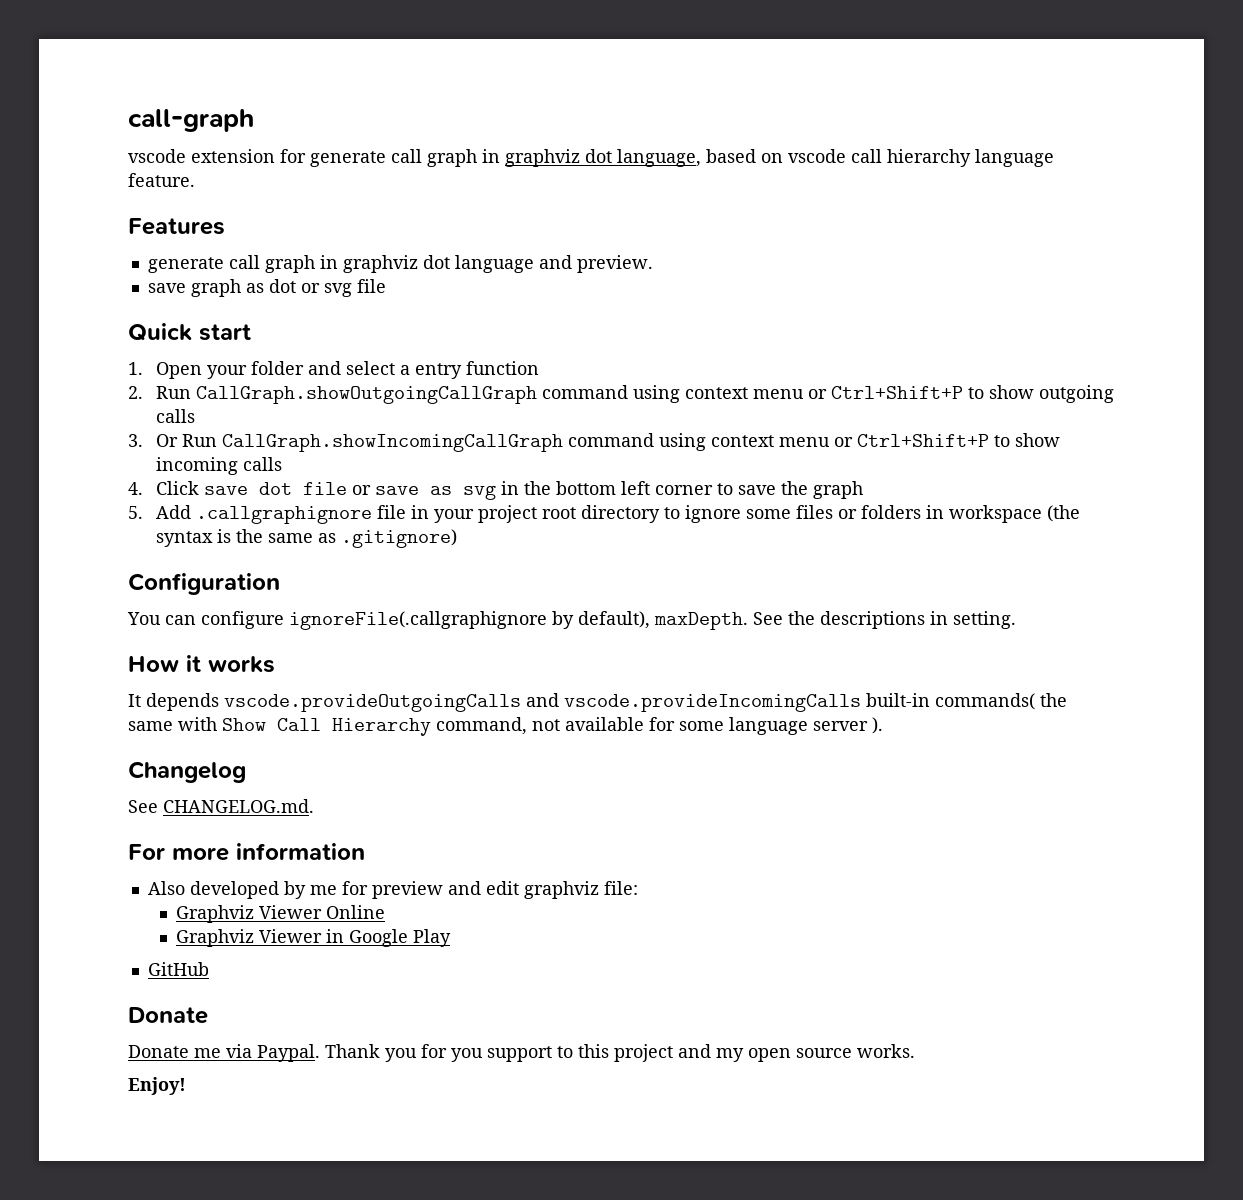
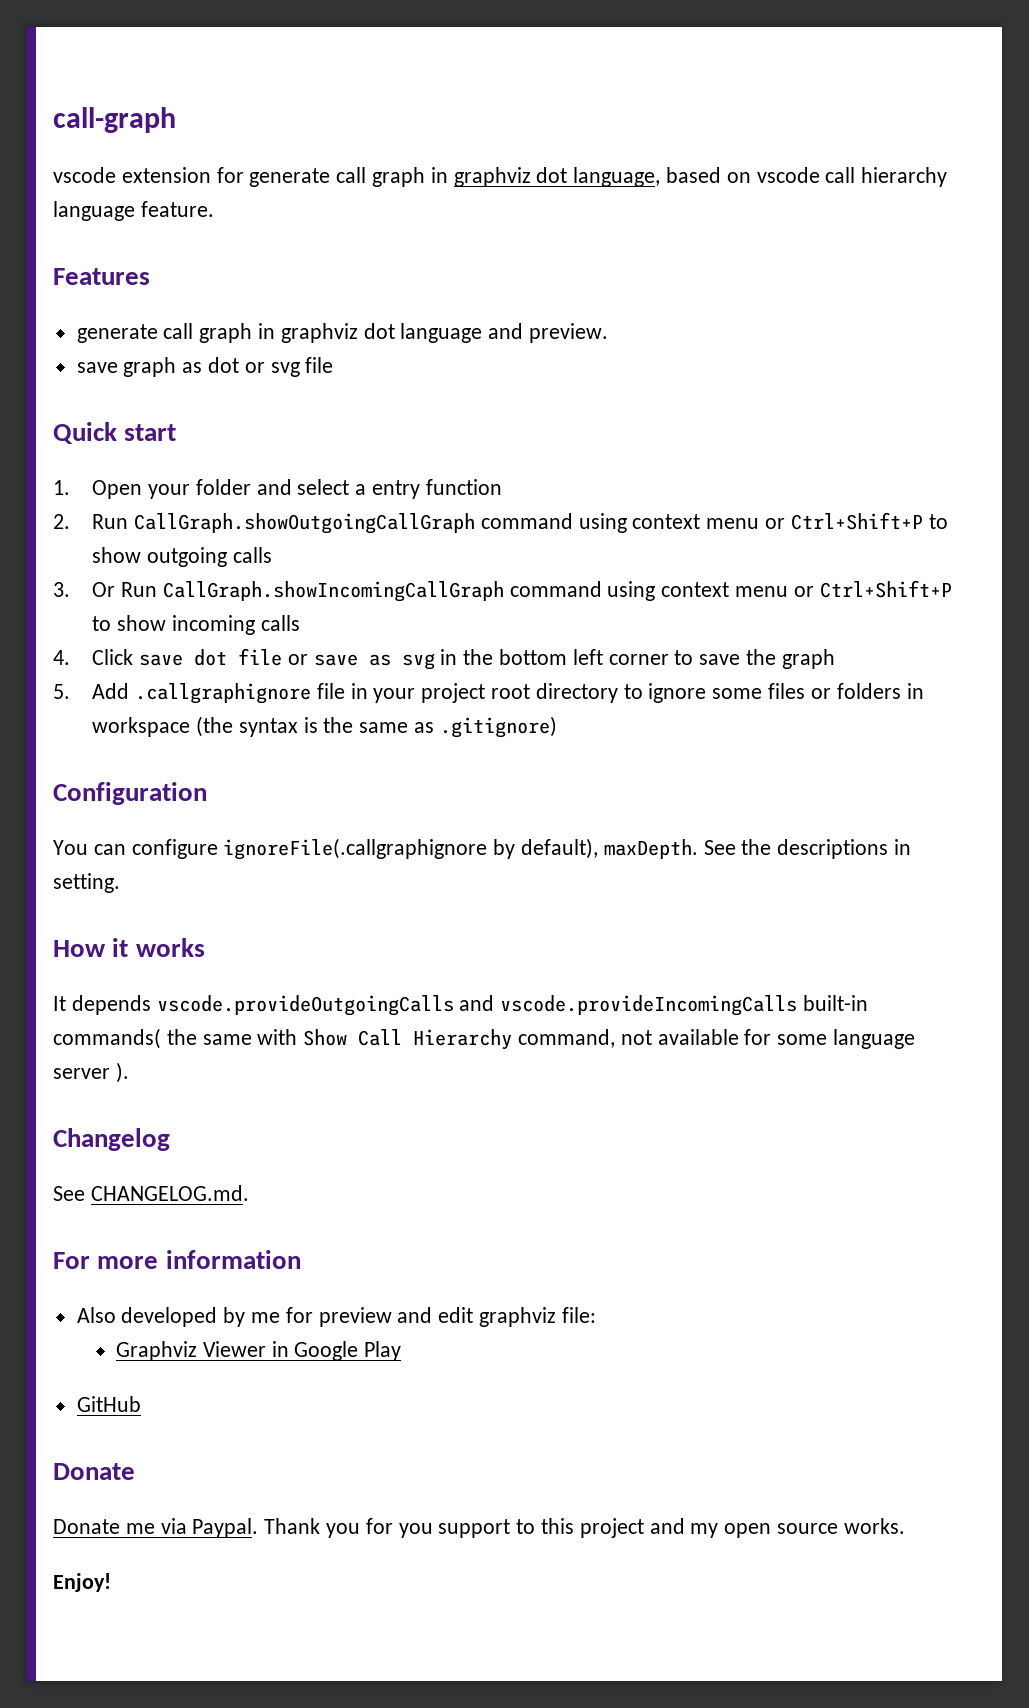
- Graphviz Viewer Online

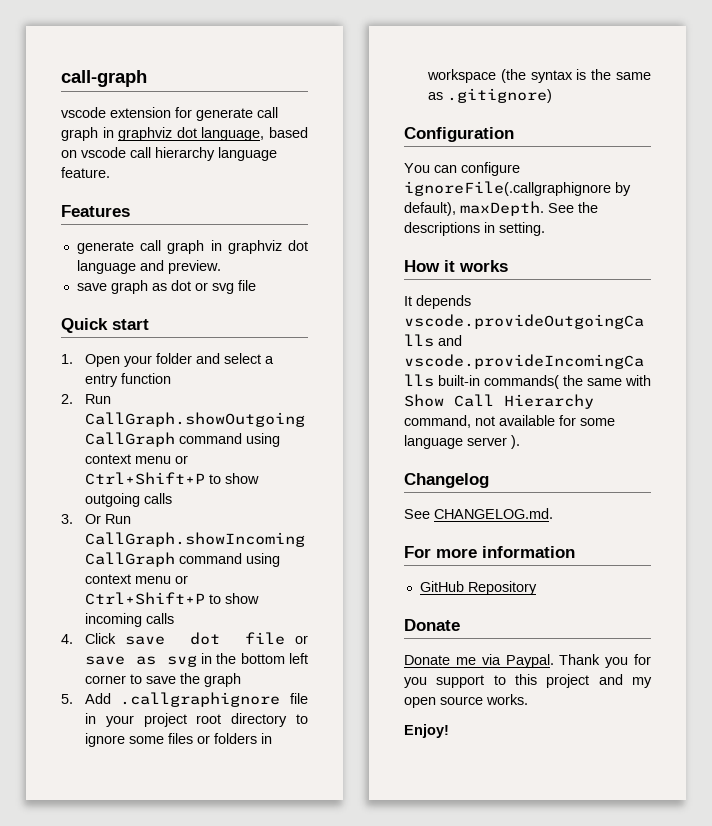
- Also developed by me for preview and edit graphviz file:
- Graphviz Viewer in Google Play
- GitHub
+ GitHub Repository

